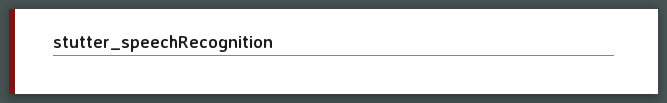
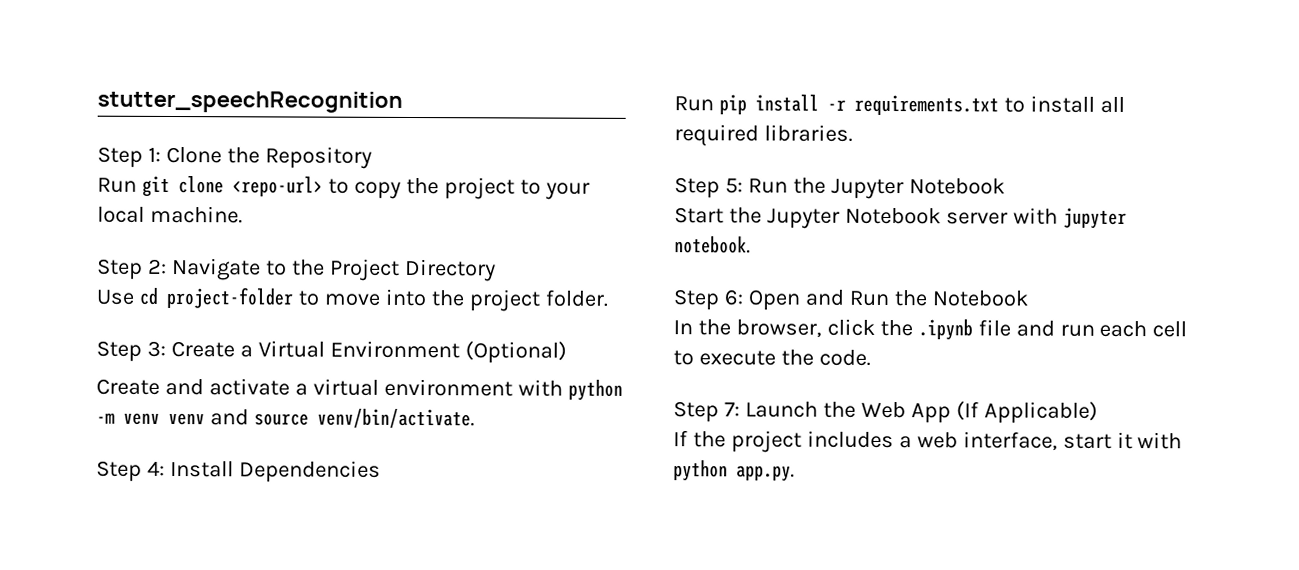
+ Step 1: Clone the Repository
+ Run git clone <repo-url> to copy the project to your local machine.
+ Step 2: Navigate to the Project Directory
+ Use cd project-folder to move into the project folder.
+ Step 3: Create a Virtual Environment (Optional)
+ Create and activate a virtual environment with python -m venv venv and source venv/bin/activate.
+ Step 4: Install Dependencies
+ Run pip install -r requirements.txt to install all required libraries.
+ Step 5: Run the Jupyter Notebook
+ Start the Jupyter Notebook server with jupyter notebook.
+ Step 6: Open and Run the Notebook
+ In the browser, click the .ipynb file and run each cell to execute the code.
+ Step 7: Launch the Web App (If Applicable)
+ If the project includes a web interface, start it with python app.py.

